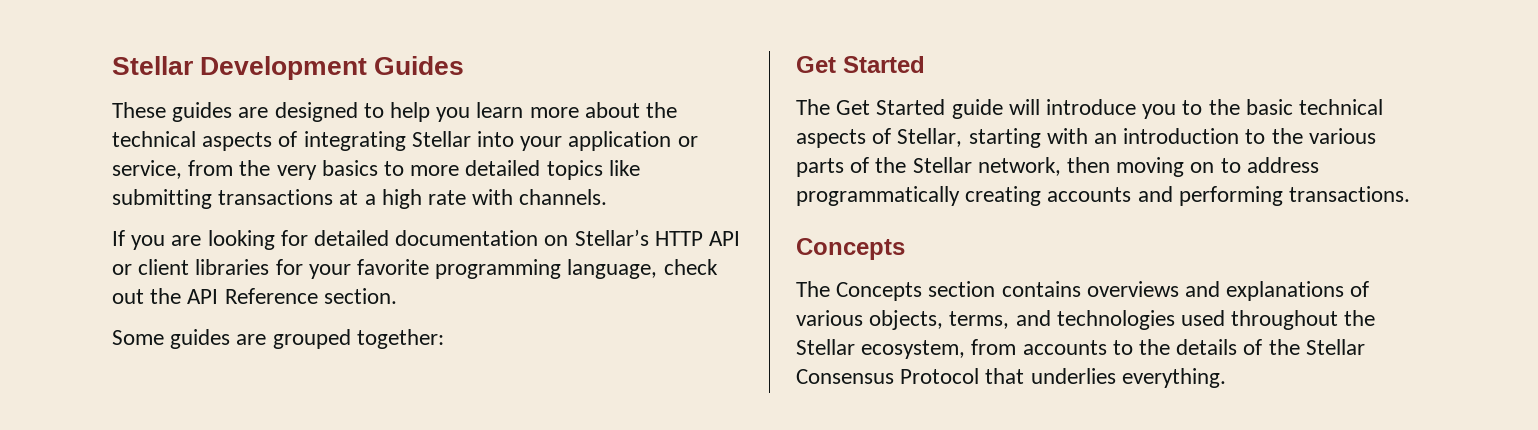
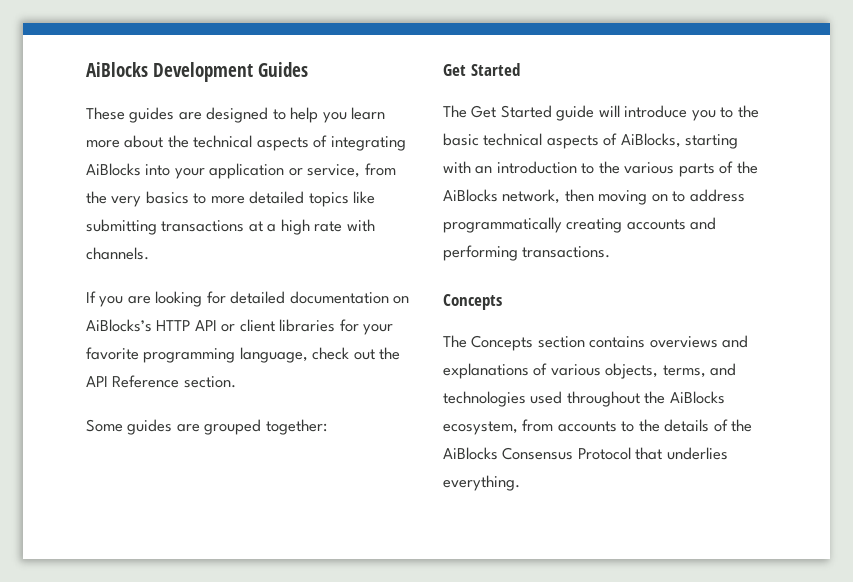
- Stellar Development Guides
+ AiBlocks Development Guides
- These guides are designed to help you learn more about the technical aspects of integrating Stellar into your application or service, from the very basics to more detailed topics like submitting transactions at a high rate with channels.
+ These guides are designed to help you learn more about the technical aspects of integrating AiBlocks into your application or service, from the very basics to more detailed topics like submitting transactions at a high rate with channels.
- If you are looking for detailed documentation on Stellar’s HTTP API or client libraries for your favorite programming language, check out the API Reference section.
+ If you are looking for detailed documentation on AiBlocks’s HTTP API or client libraries for your favorite programming language, check out the API Reference section.
- The Get Started guide will introduce you to the basic technical aspects of Stellar, starting with an introduction to the various parts of the Stellar network, then moving on to address programmatically creating accounts and performing transactions.
+ The Get Started guide will introduce you to the basic technical aspects of AiBlocks, starting with an introduction to the various parts of the AiBlocks network, then moving on to address programmatically creating accounts and performing transactions.
- The Concepts section contains overviews and explanations of various objects, terms, and technologies used throughout the Stellar ecosystem, from accounts to the details of the Stellar Consensus Protocol that underlies everything.
+ The Concepts section contains overviews and explanations of various objects, terms, and technologies used throughout the AiBlocks ecosystem, from accounts to the details of the AiBlocks Consensus Protocol that underlies everything.

